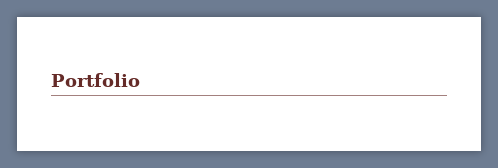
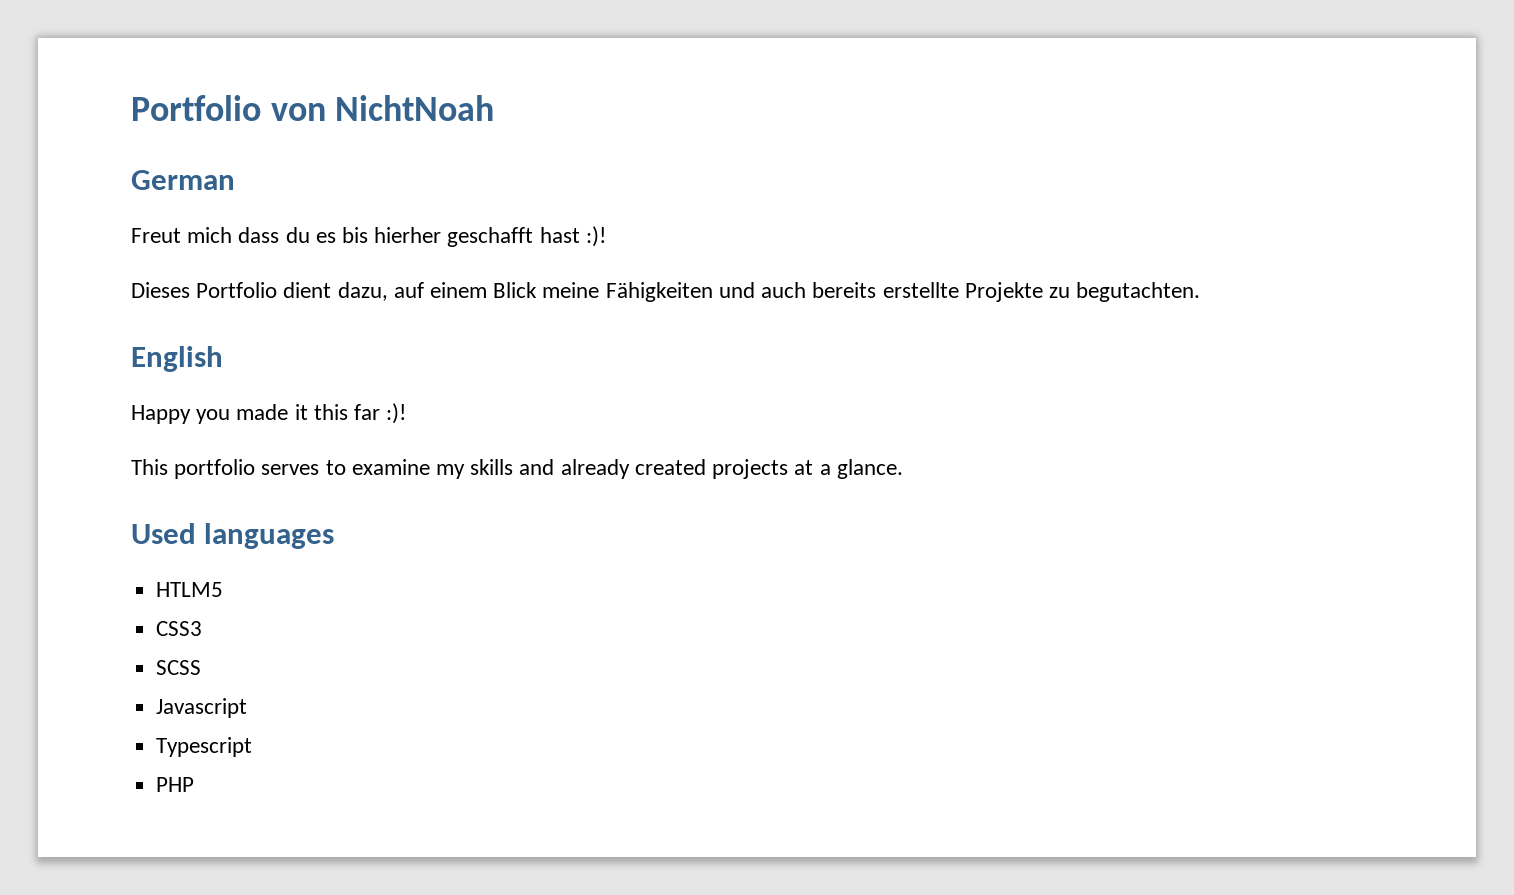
- Portfolio
+ Portfolio von NichtNoah
+ German
+ Freut mich dass du es bis hierher geschafft hast :)!
+ Dieses Portfolio dient dazu, auf einem Blick meine Fähigkeiten und auch bereits erstellte Projekte zu begutachten.
+ English
+ Happy you made it this far :)!
+ This portfolio serves to examine my skills and already created projects at a glance.
+ Used languages
+ HTLM5
+ CSS3
+ SCSS
+ Javascript
+ Typescript
+ PHP

